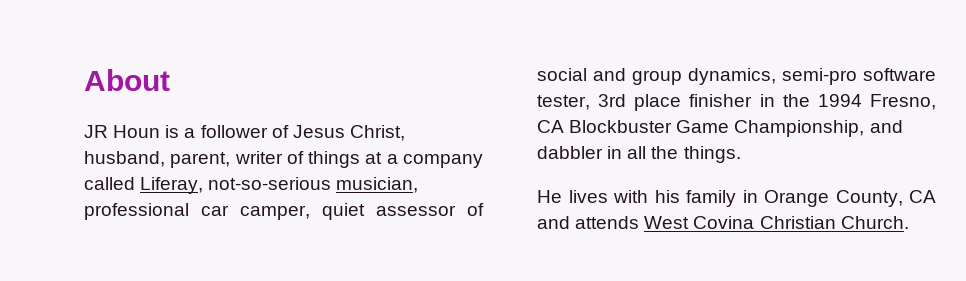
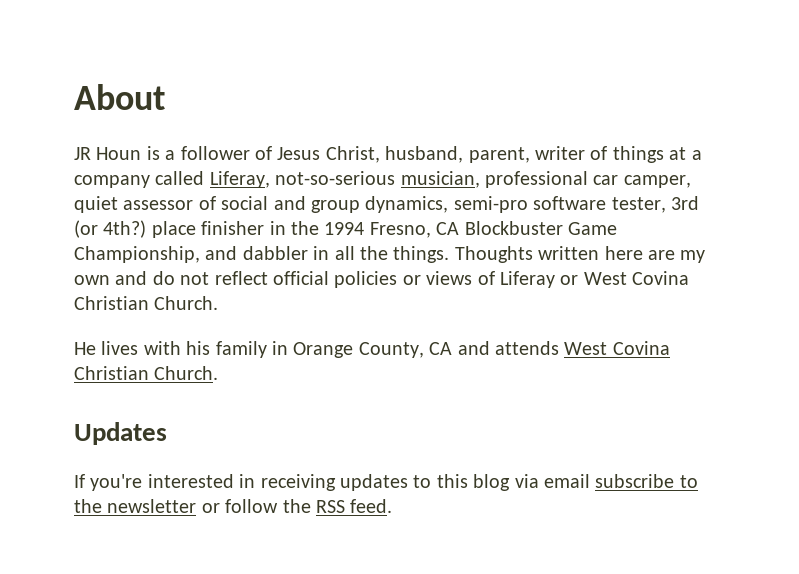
- JR Houn is a follower of Jesus Christ, husband, parent, writer of things at a company called Liferay, not-so-serious musician, professional car camper, quiet assessor of social and group dynamics, semi-pro software tester, 3rd place finisher in the 1994 Fresno, CA Blockbuster Game Championship, and dabbler in all the things.
+ JR Houn is a follower of Jesus Christ, husband, parent, writer of things at a company called Liferay, not-so-serious musician, professional car camper, quiet assessor of social and group dynamics, semi-pro software tester, 3rd (or 4th?) place finisher in the 1994 Fresno, CA Blockbuster Game Championship, and dabbler in all the things. Thoughts written here are my own and do not reflect official policies or views of Liferay or West Covina Christian Church.
+ Updates
+ If you're interested in receiving updates to this blog via email subscribe to the newsletter or follow the RSS feed.

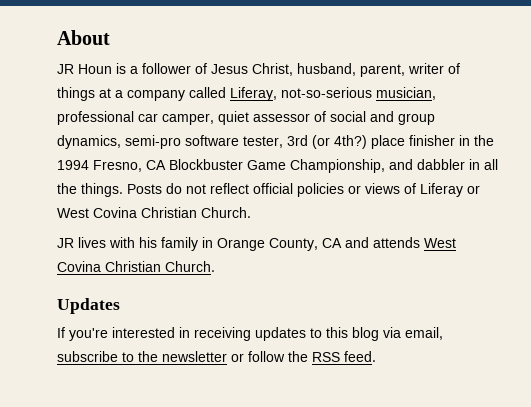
- Thoughts written here are my own and do not reflect official policies or views of Liferay or West Covina Christian Church.
+ Posts do not reflect official policies or views of Liferay or West Covina Christian Church.
- He lives with his family in Orange County, CA and attends West Covina Christian Church.
+ JR lives with his family in Orange County, CA and attends West Covina Christian Church.
- If you're interested in receiving updates to this blog via email subscribe to the newsletter or follow the RSS feed.
+ If you're interested in receiving updates to this blog via email, subscribe to the newsletter or follow the RSS feed.

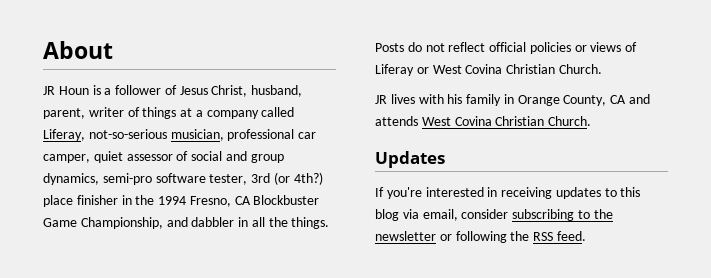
- If you're interested in receiving updates to this blog via email, subscribe to the newsletter or follow the RSS feed.
+ If you're interested in receiving updates to this blog via email, consider subscribing to the newsletter or following the RSS feed.

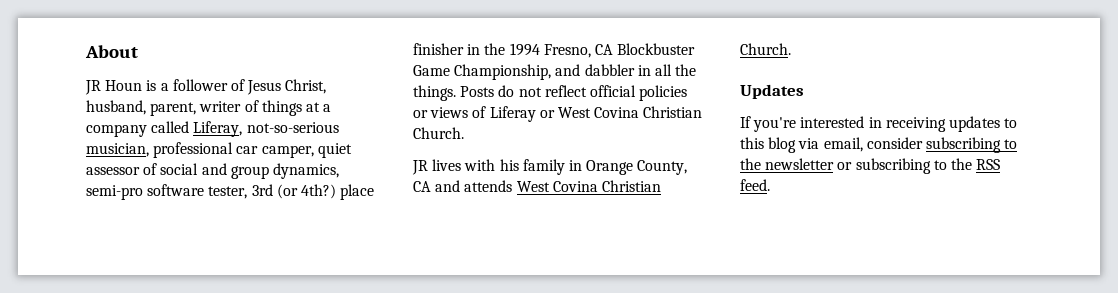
- If you're interested in receiving updates to this blog via email, consider subscribing to the newsletter or following the RSS feed.
+ If you're interested in receiving updates to this blog via email, consider subscribing to the newsletter or subscribing to the RSS feed.

